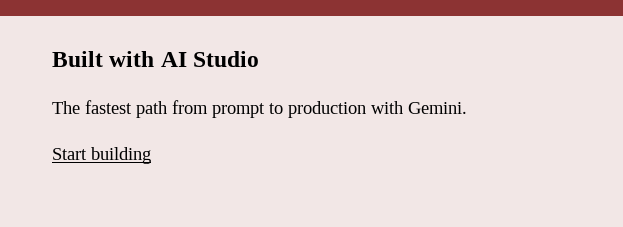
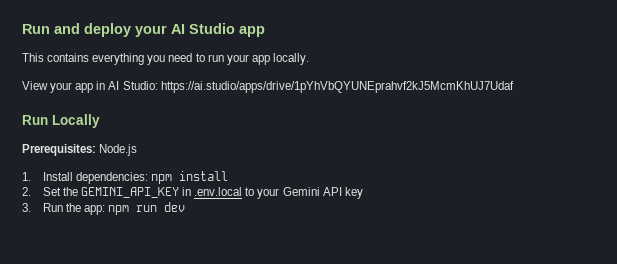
- Built with AI Studio
- The fastest path from prompt to production with Gemini.
- Start building
+ Run and deploy your AI Studio app
+ This contains everything you need to run your app locally.
+ View your app in AI Studio: https://ai.studio/apps/drive/1pYhVbQYUNEprahvf2kJ5McmKhUJ7Udaf
+ Run Locally
+ Prerequisites: Node.js
+ 1. Install dependencies: npm install
+ 2. Set the GEMINI_API_KEY in .env.local to your Gemini API key
+ 3. Run the app: npm run dev

